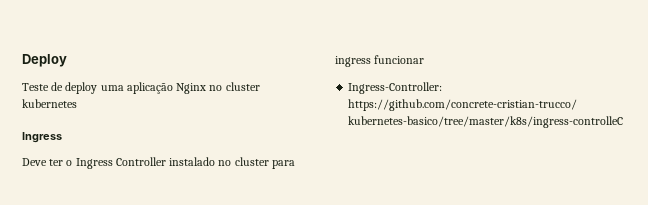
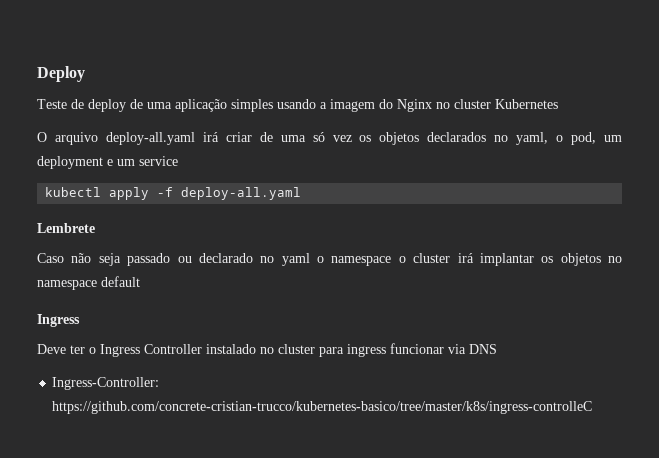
- Teste de deploy uma aplicação Nginx no cluster kubernetes
+ Teste de deploy de uma aplicação simples usando a imagem do Nginx no cluster Kubernetes
+ O arquivo deploy-all.yaml irá criar de uma só vez os objetos declarados no yaml, o pod, um deployment e um service
+ kubectl apply -f deploy-all.yaml
+ Lembrete
+ Caso não seja passado ou declarado no yaml o namespace o cluster irá implantar os objetos no namespace default
- Deve ter o Ingress Controller instalado no cluster para ingress funcionar
+ Deve ter o Ingress Controller instalado no cluster para ingress funcionar via DNS

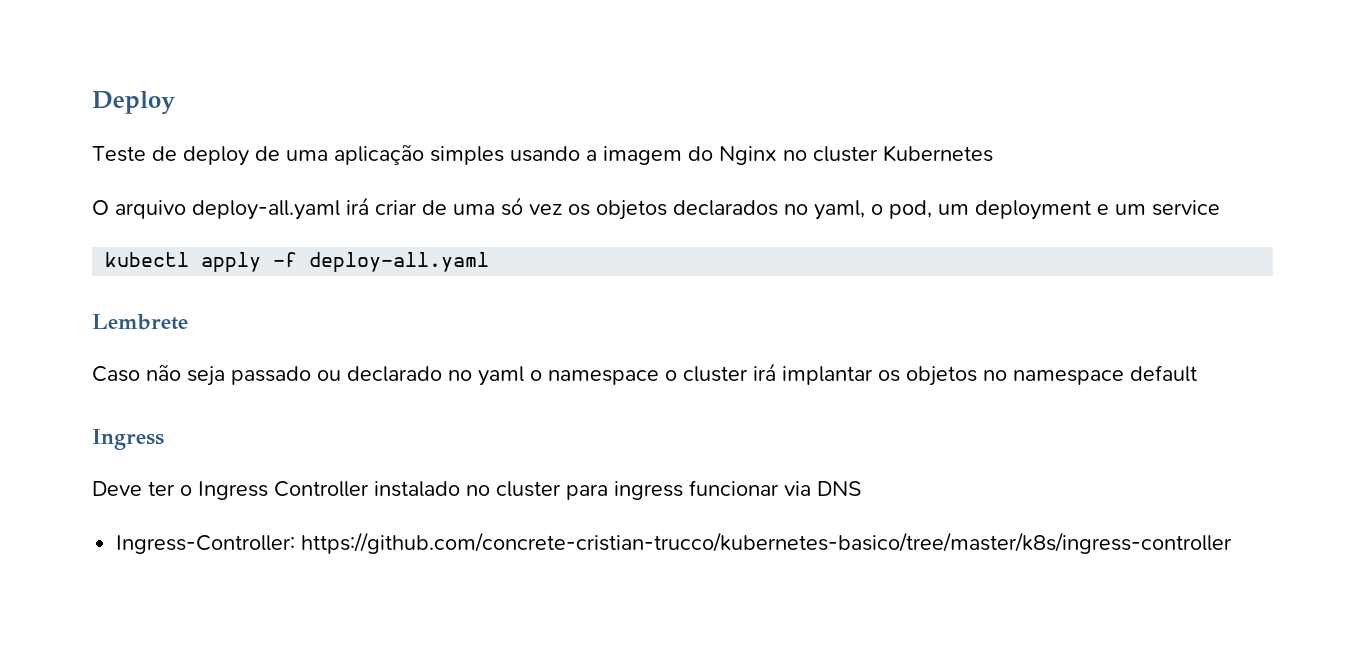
- Ingress-Controller: https://github.com/concrete-cristian-trucco/kubernetes-basico/tree/master/k8s/ingress-controlleC
+ Ingress-Controller: https://github.com/concrete-cristian-trucco/kubernetes-basico/tree/master/k8s/ingress-controller

